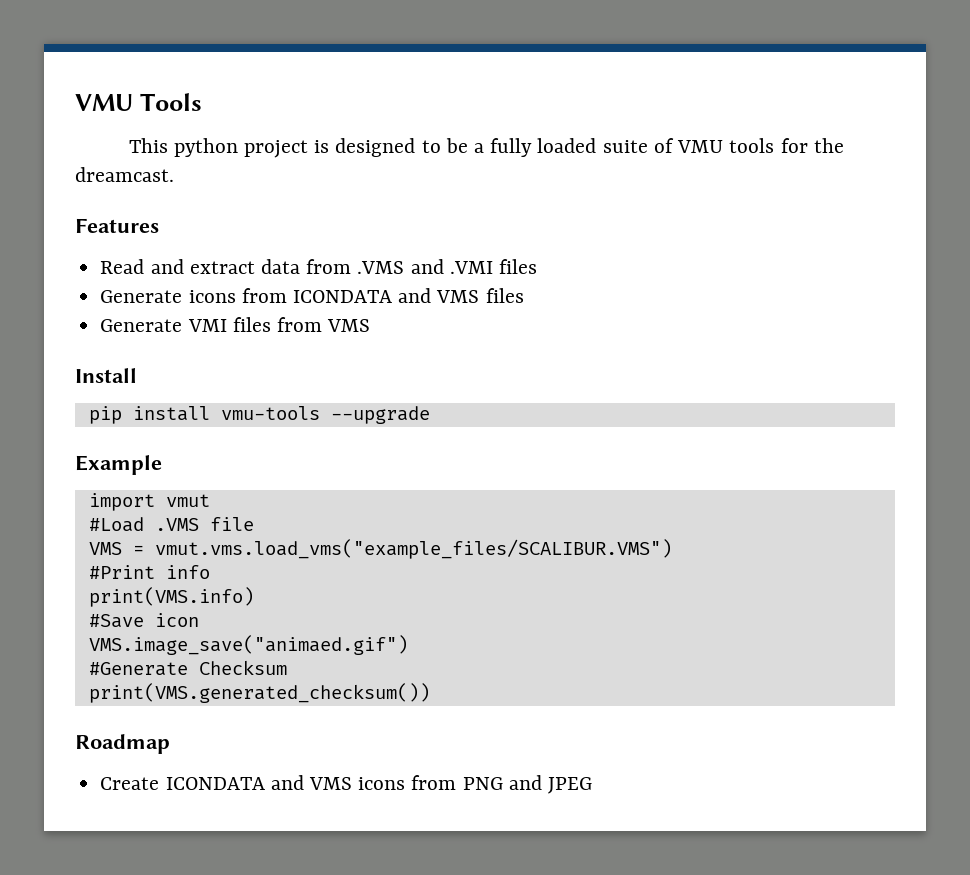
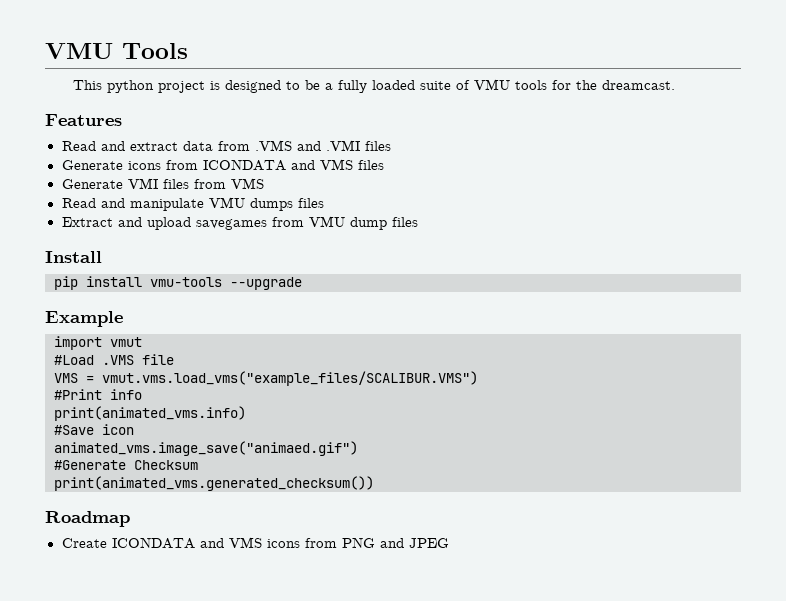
+ Read and manipulate VMU dumps files
+ Extract and upload savegames from VMU dump files
- print(VMS.info)
+ print(animated_vms.info)
- VMS.image_save("animaed.gif")
+ animated_vms.image_save("animaed.gif")
- print(VMS.generated_checksum())
+ print(animated_vms.generated_checksum())

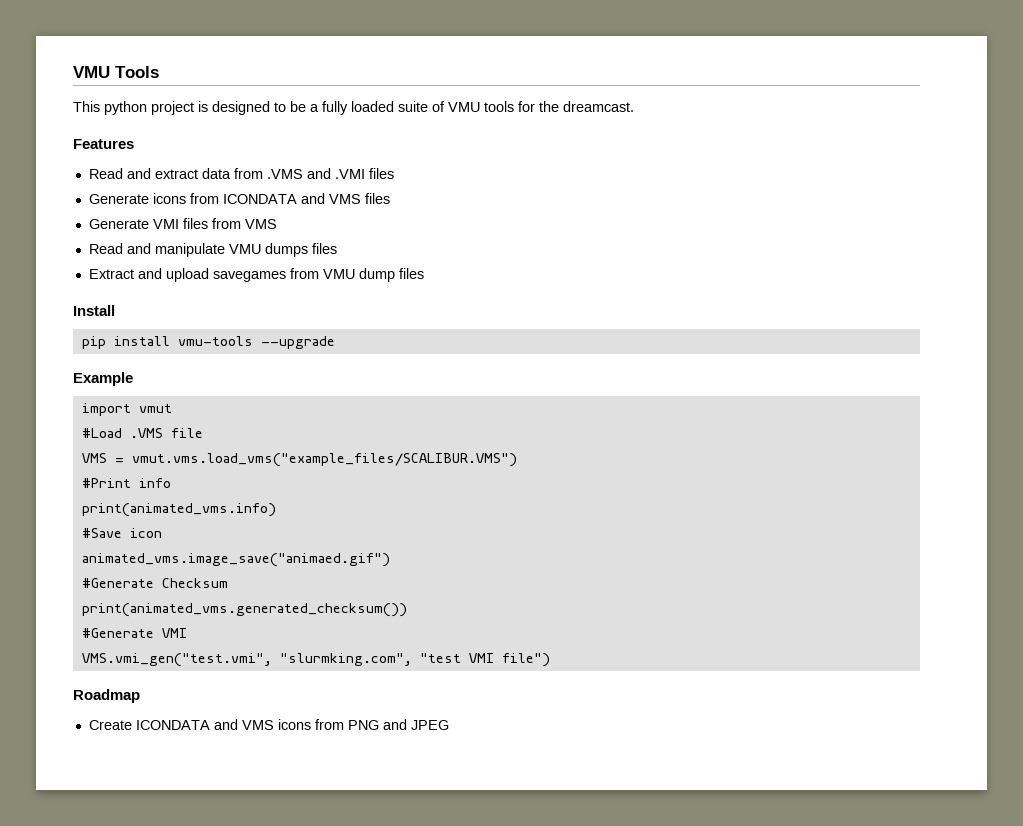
+ #Generate VMI
+ VMS.vmi_gen("test.vmi", "slurmking.com", "test VMI file")

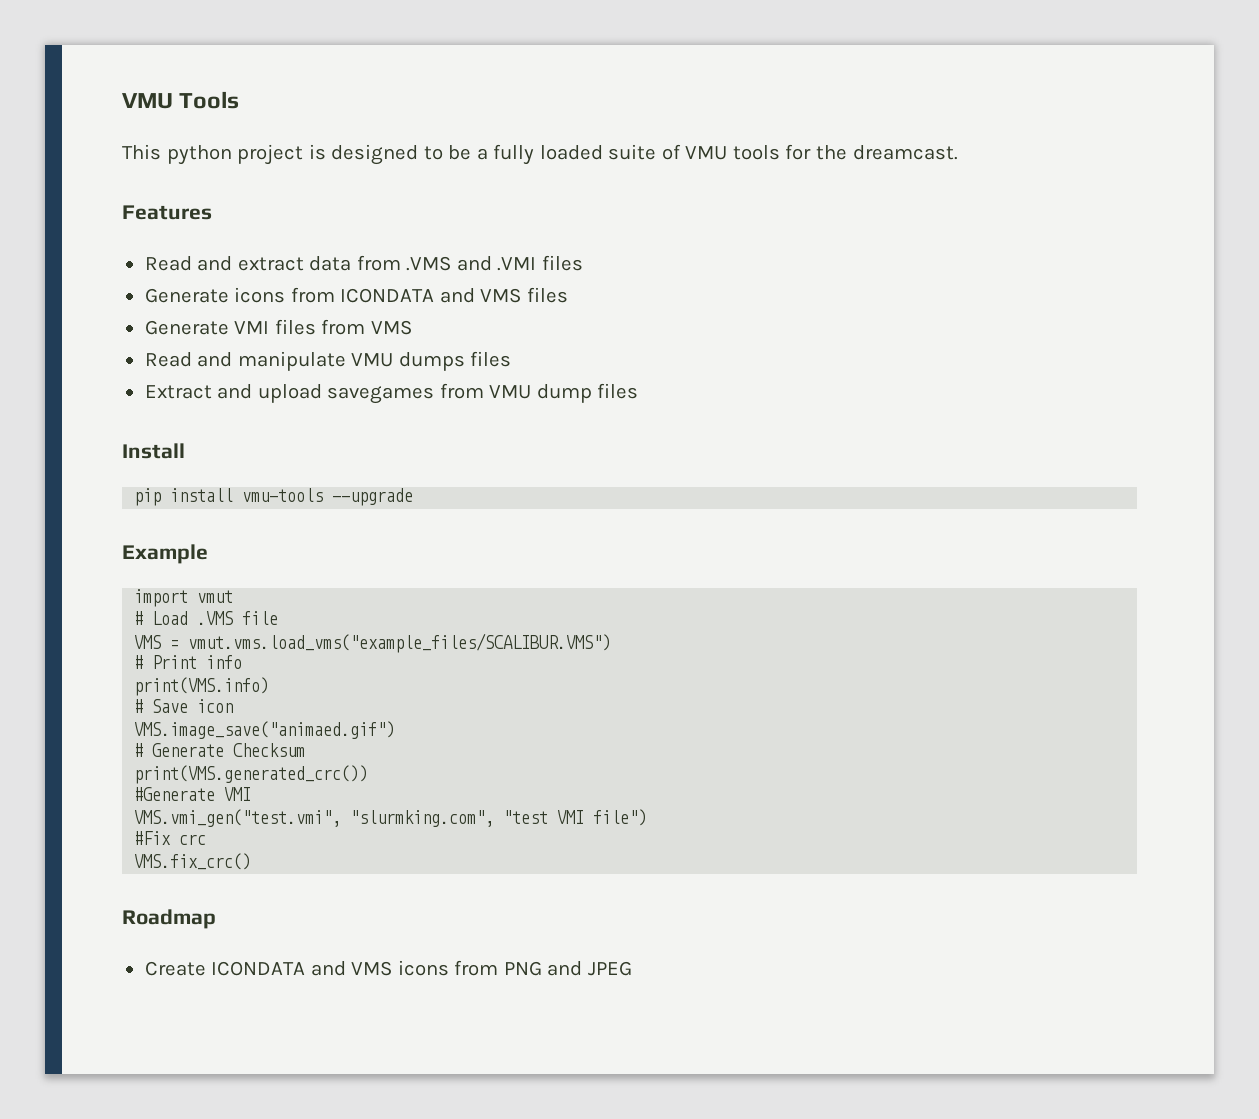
- #Load .VMS file
+ # Load .VMS file
- #Print info
+ # Print info
- print(animated_vms.info)
- #Save icon
- animated_vms.image_save("animaed.gif")
- #Generate Checksum
+ print(VMS.info)
+ # Save icon
+ VMS.image_save("animaed.gif")
+ # Generate Checksum
- print(animated_vms.generated_checksum())
+ print(VMS.generated_crc())
+ #Fix crc
+ VMS.fix_crc()

